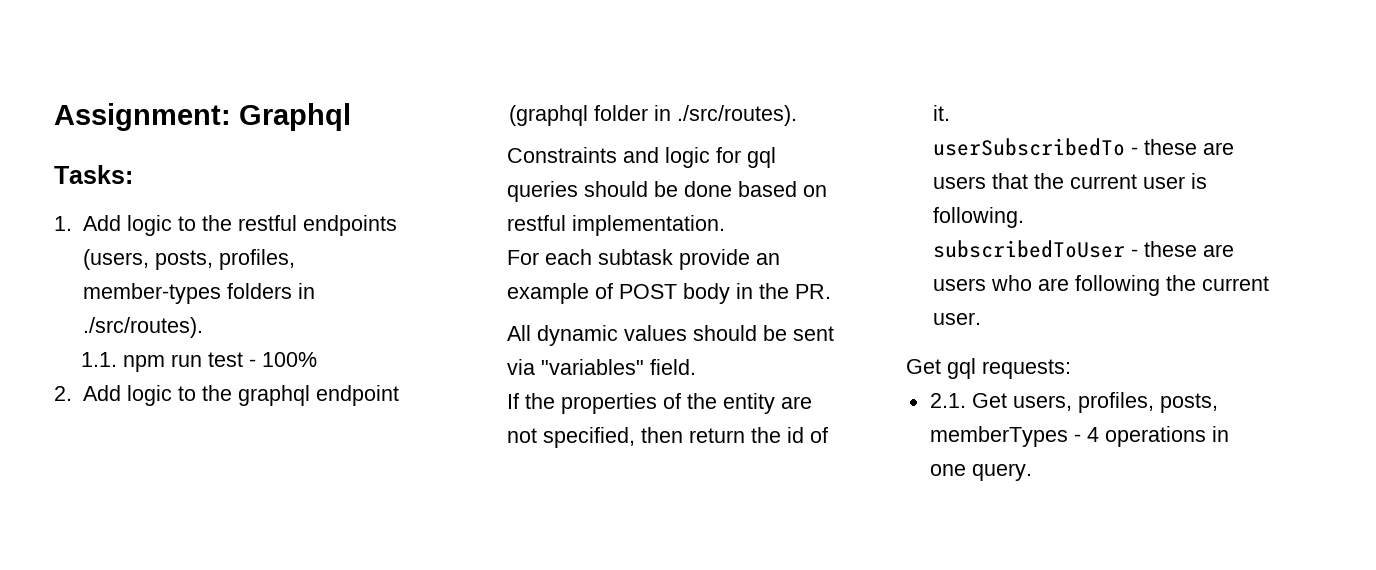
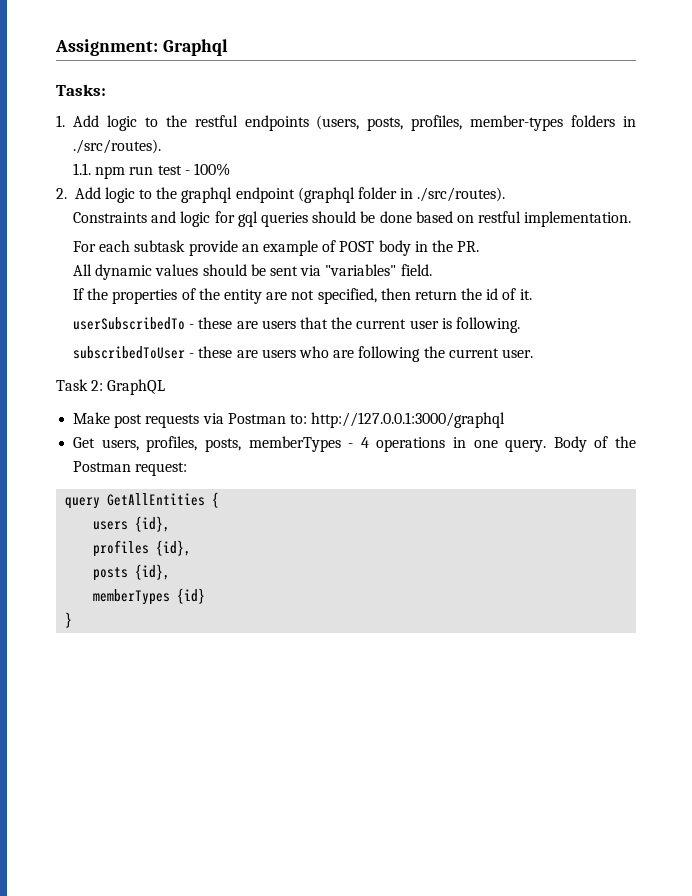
- Get gql requests:
- 2.1. Get users, profiles, posts, memberTypes - 4 operations in one query.
+ Task 2: GraphQL
+ Make post requests via Postman to: http://127.0.0.1:3000/graphql
+ Get users, profiles, posts, memberTypes - 4 operations in one query.
+ Body of the Postman request:
+ query GetAllEntities {
+ users {id},
+ profiles {id},
+ posts {id},
+ memberTypes {id}
+ }

